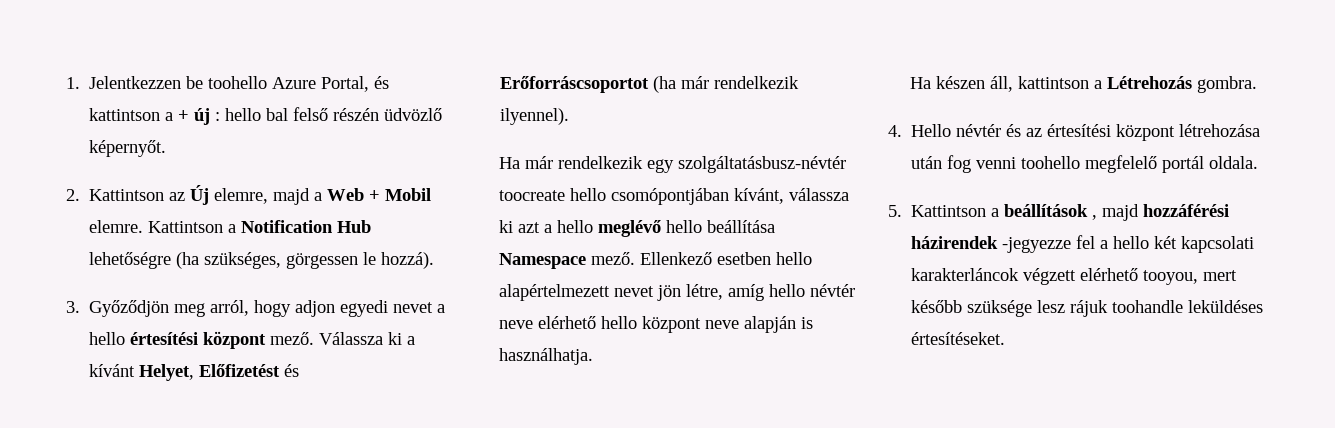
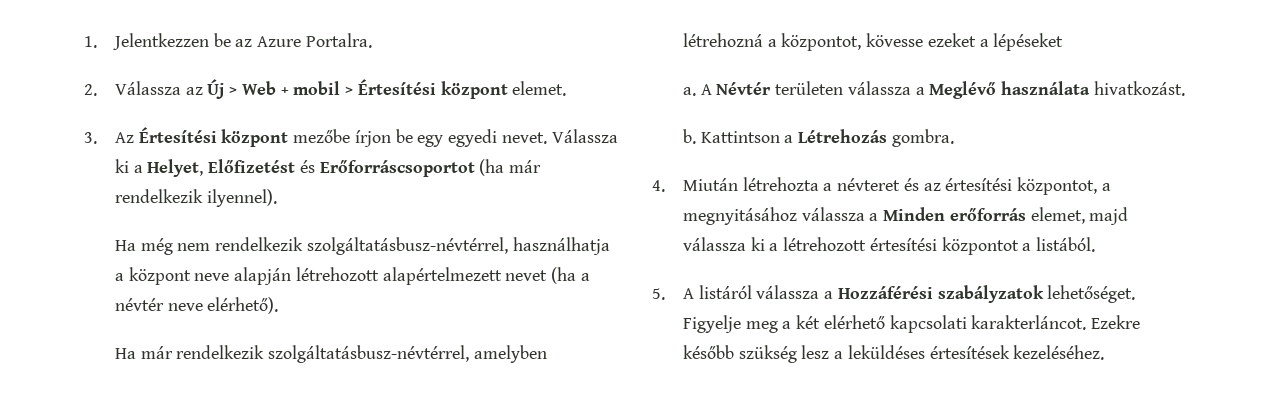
- 1. Jelentkezzen be toohello Azure Portal, és kattintson a + új : hello bal felső részén üdvözlő képernyőt.
+ 1. Jelentkezzen be az Azure Portalra.
- 2. Kattintson az Új elemre, majd a Web + Mobil elemre. Kattintson a Notification Hub lehetőségre (ha szükséges, görgessen le hozzá).
- 3. Győződjön meg arról, hogy adjon egyedi nevet a hello értesítési központ mező.
+ 2. Válassza az Új > Web + mobil > Értesítési központ elemet.
+ 3. Az Értesítési központ mezőbe írjon be egy egyedi nevet.
- Válassza ki a kívánt Helyet, Előfizetést és Erőforráscsoportot (ha már rendelkezik ilyennel).
+ Válassza ki a Helyet, Előfizetést és Erőforráscsoportot (ha már rendelkezik ilyennel).
- Ha már rendelkezik egy szolgáltatásbusz-névtér toocreate hello csomópontjában kívánt, válassza ki azt a hello meglévő hello beállítása Namespace mező. Ellenkező esetben hello alapértelmezett nevet jön létre, amíg hello névtér neve elérhető hello központ neve alapján is használhatja.
- Ha készen áll, kattintson a Létrehozás gombra.
- 4. Hello névtér és az értesítési központ létrehozása után fog venni toohello megfelelő portál oldala.
- 5. Kattintson a beállítások , majd hozzáférési házirendek -jegyezze fel a hello két kapcsolati karakterláncok végzett elérhető tooyou, mert később szüksége lesz rájuk toohandle leküldéses értesítéseket.
+ Ha még nem rendelkezik szolgáltatásbusz-névtérrel, használhatja a központ neve alapján létrehozott alapértelmezett nevet (ha a névtér neve elérhető).
+ Ha már rendelkezik szolgáltatásbusz-névtérrel, amelyben létrehozná a központot, kövesse ezeket a lépéseket
+ a. A Névtér területen válassza a Meglévő használata hivatkozást.
+ b. Kattintson a Létrehozás gombra.
+ 4. Miután létrehozta a névteret és az értesítési központot, a megnyitásához válassza a Minden erőforrás elemet, majd válassza ki a létrehozott értesítési központot a listából.
+ 5. A listáról válassza a Hozzáférési szabályzatok lehetőséget. Figyelje meg a két elérhető kapcsolati karakterláncot. Ezekre később szükség lesz a leküldéses értesítések kezeléséhez.

